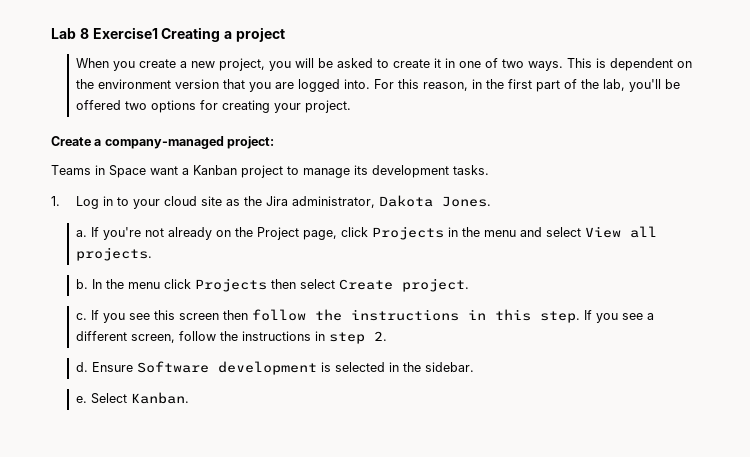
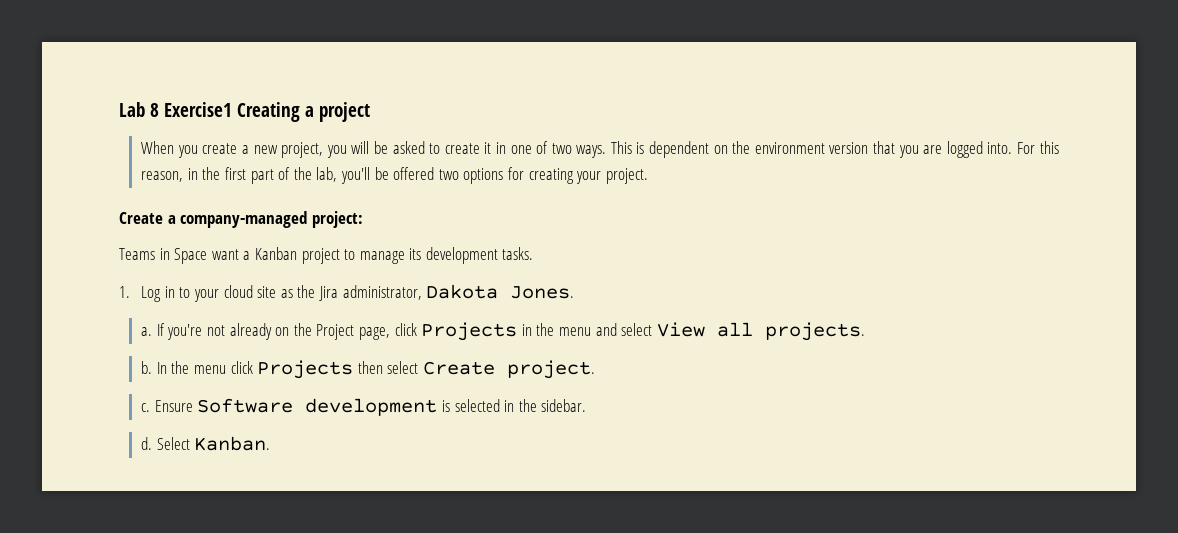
- If you see this screen then follow the instructions in this step. If you see a different screen, follow the instructions in step 2.
- d.
- e.
+ d.

